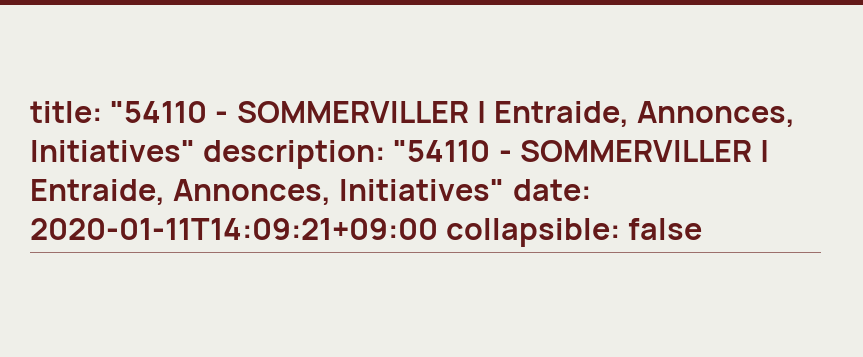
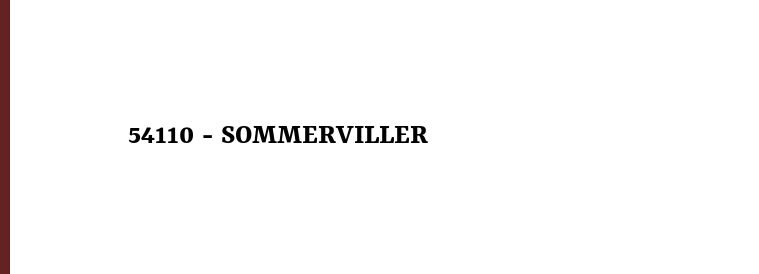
- title: "54110 - SOMMERVILLER | Entraide, Annonces, Initiatives" description: "54110 - SOMMERVILLER | Entraide, Annonces, Initiatives" date: 2020-01-11T14:09:21+09:00 collapsible: false
+ 54110 - SOMMERVILLER

